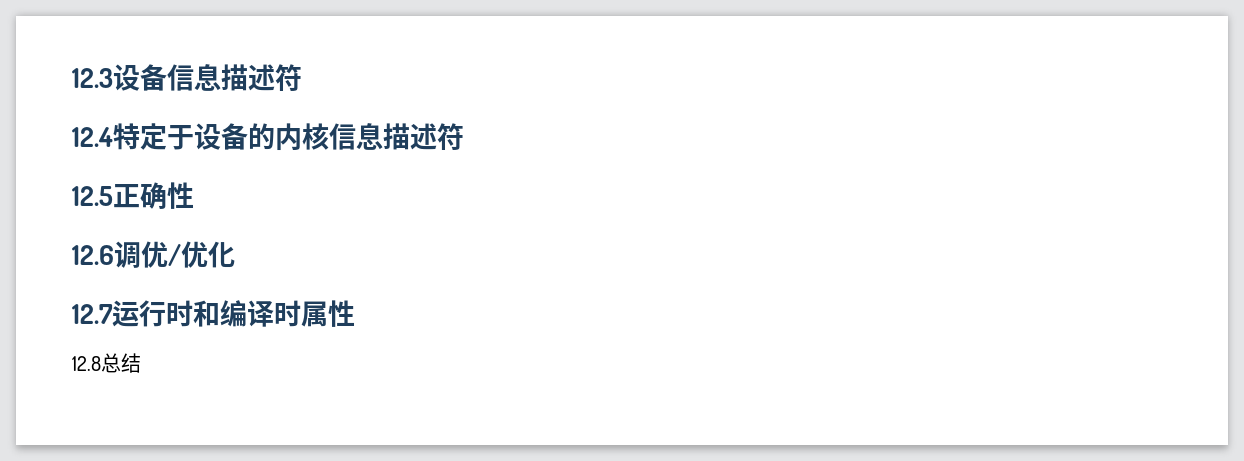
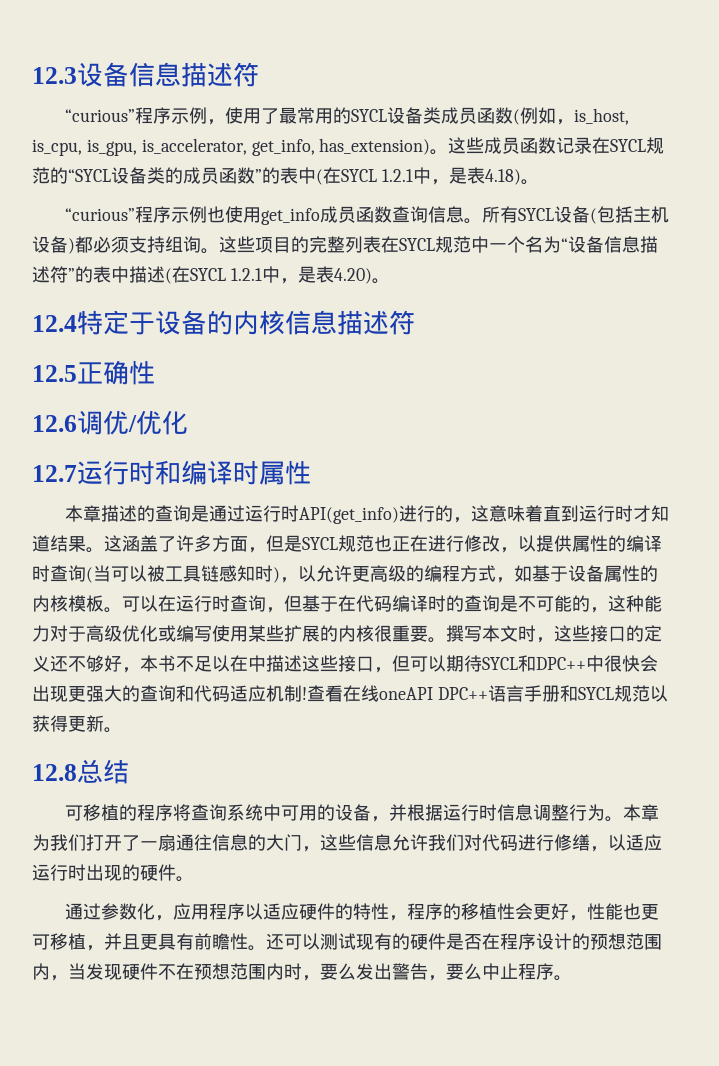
+ “curious”程序示例，使用了最常用的SYCL设备类成员函数(例如，is_host, is_cpu, is_gpu, is_accelerator, get_info, has_extension)。这些成员函数记录在SYCL规范的“SYCL设备类的成员函数”的表中(在SYCL 1.2.1中，是表4.18)。
+ “curious”程序示例也使用get_info成员函数查询信息。所有SYCL设备(包括主机设备)都必须支持组询。这些项目的完整列表在SYCL规范中一个名为“设备信息描述符”的表中描述(在SYCL 1.2.1中，是表4.20)。
+ 本章描述的查询是通过运行时API(get_info)进行的，这意味着直到运行时才知道结果。这涵盖了许多方面，但是SYCL规范也正在进行修改，以提供属性的编译时查询(当可以被工具链感知时)，以允许更高级的编程方式，如基于设备属性的内核模板。可以在运行时查询，但基于在代码编译时的查询是不可能的，这种能力对于高级优化或编写使用某些扩展的内核很重要。撰写本文时，这些接口的定义还不够好，本书不足以在中描述这些接口，但可以期待SYCL和DPC++中很快会出现更强大的查询和代码适应机制!查看在线oneAPI DPC++语言手册和SYCL规范以获得更新。
  12.8总结
+ 可移植的程序将查询系统中可用的设备，并根据运行时信息调整行为。本章为我们打开了一扇通往信息的大门，这些信息允许我们对代码进行修缮，以适应运行时出现的硬件。
+ 通过参数化，应用程序以适应硬件的特性，程序的移植性会更好，性能也更可移植，并且更具有前瞻性。还可以测试现有的硬件是否在程序设计的预想范围内，当发现硬件不在预想范围内时，要么发出警告，要么中止程序。

